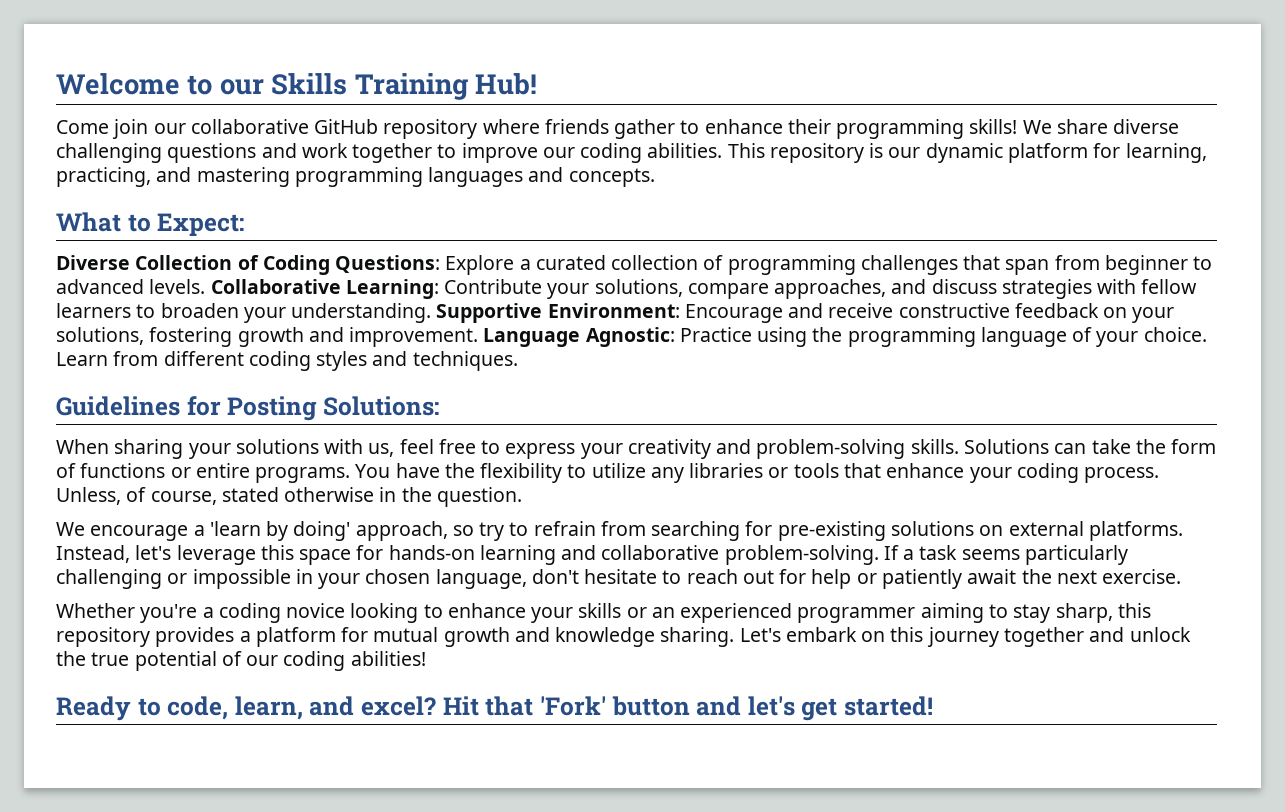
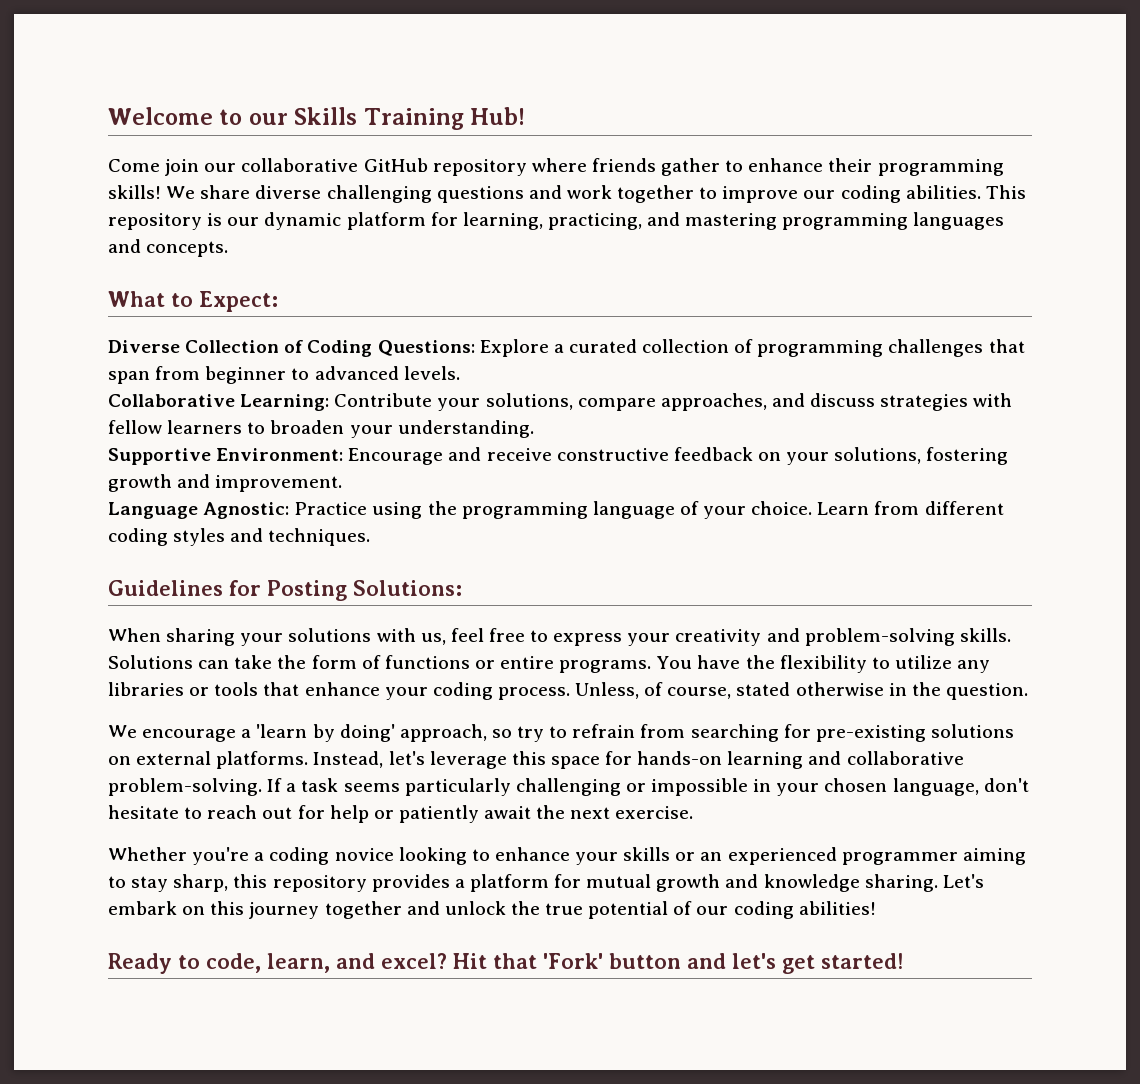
- Diverse Collection of Coding Questions: Explore a curated collection of programming challenges that span from beginner to advanced levels. Collaborative Learning: Contribute your solutions, compare approaches, and discuss strategies with fellow learners to broaden your understanding. Supportive Environment: Encourage and receive constructive feedback on your solutions, fostering growth and improvement. Language Agnostic: Practice using the programming language of your choice.
+ Diverse Collection of Coding Questions: Explore a curated collection of programming challenges that span from beginner to advanced levels.
+ Collaborative Learning: Contribute your solutions, compare approaches, and discuss strategies with fellow learners to broaden your understanding.
+ Supportive Environment: Encourage and receive constructive feedback on your solutions, fostering growth and improvement.
+ Language Agnostic: Practice using the programming language of your choice.

